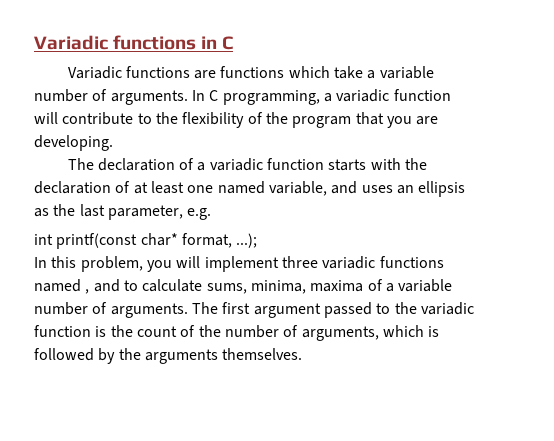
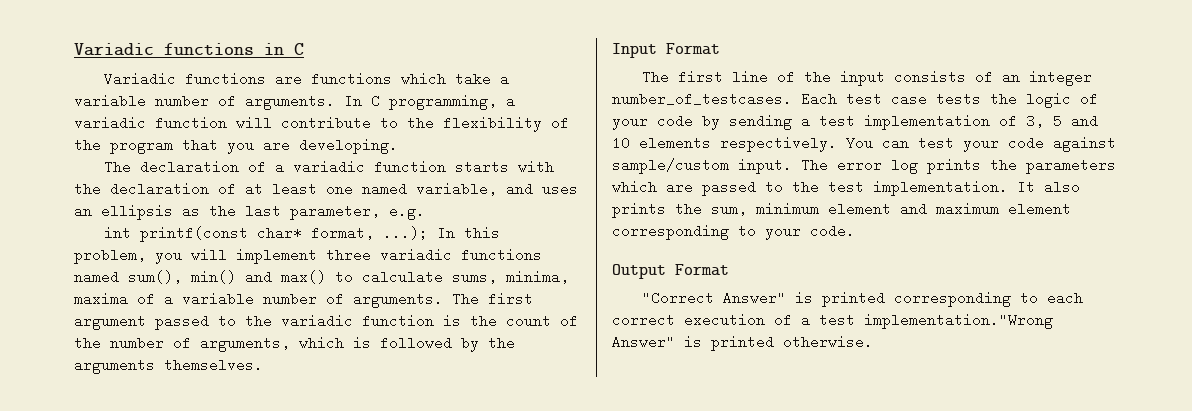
- int printf(const char* format, ...);
- In this problem, you will implement three variadic functions named , and to calculate sums, minima, maxima of a variable number of arguments.
+ int printf(const char* format, ...); In this problem, you will implement three variadic functions named sum(), min() and max() to calculate sums, minima, maxima of a variable number of arguments.
+ Input Format
+ The first line of the input consists of an integer number_of_testcases. Each test case tests the logic of your code by sending a test implementation of 3, 5 and 10 elements respectively. You can test your code against sample/custom input. The error log prints the parameters which are passed to the test implementation. It also prints the sum, minimum element and maximum element corresponding to your code.
+ Output Format
+ "Correct Answer" is printed corresponding to each correct execution of a test implementation."Wrong Answer" is printed otherwise.

